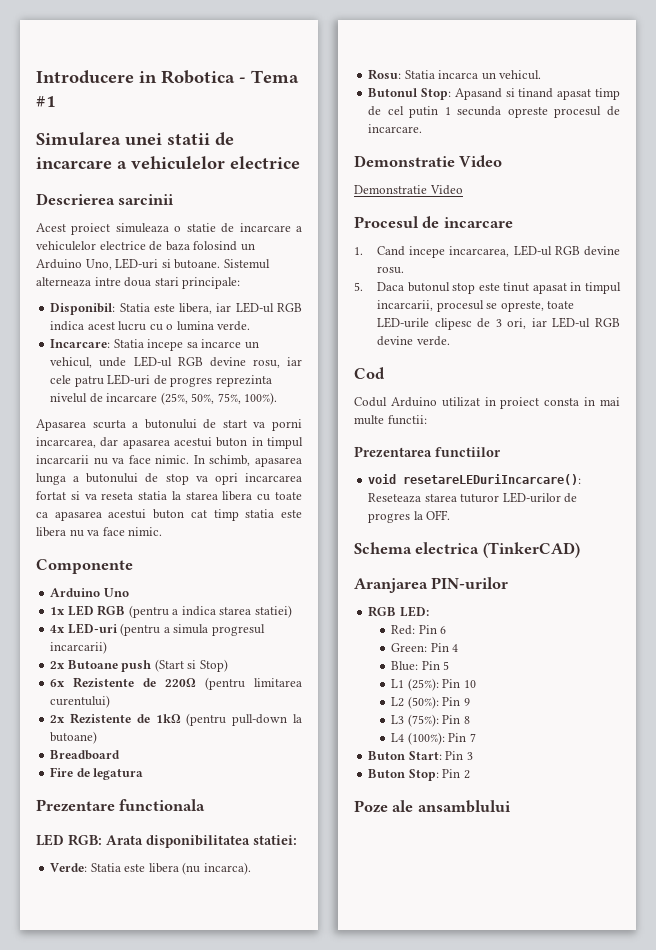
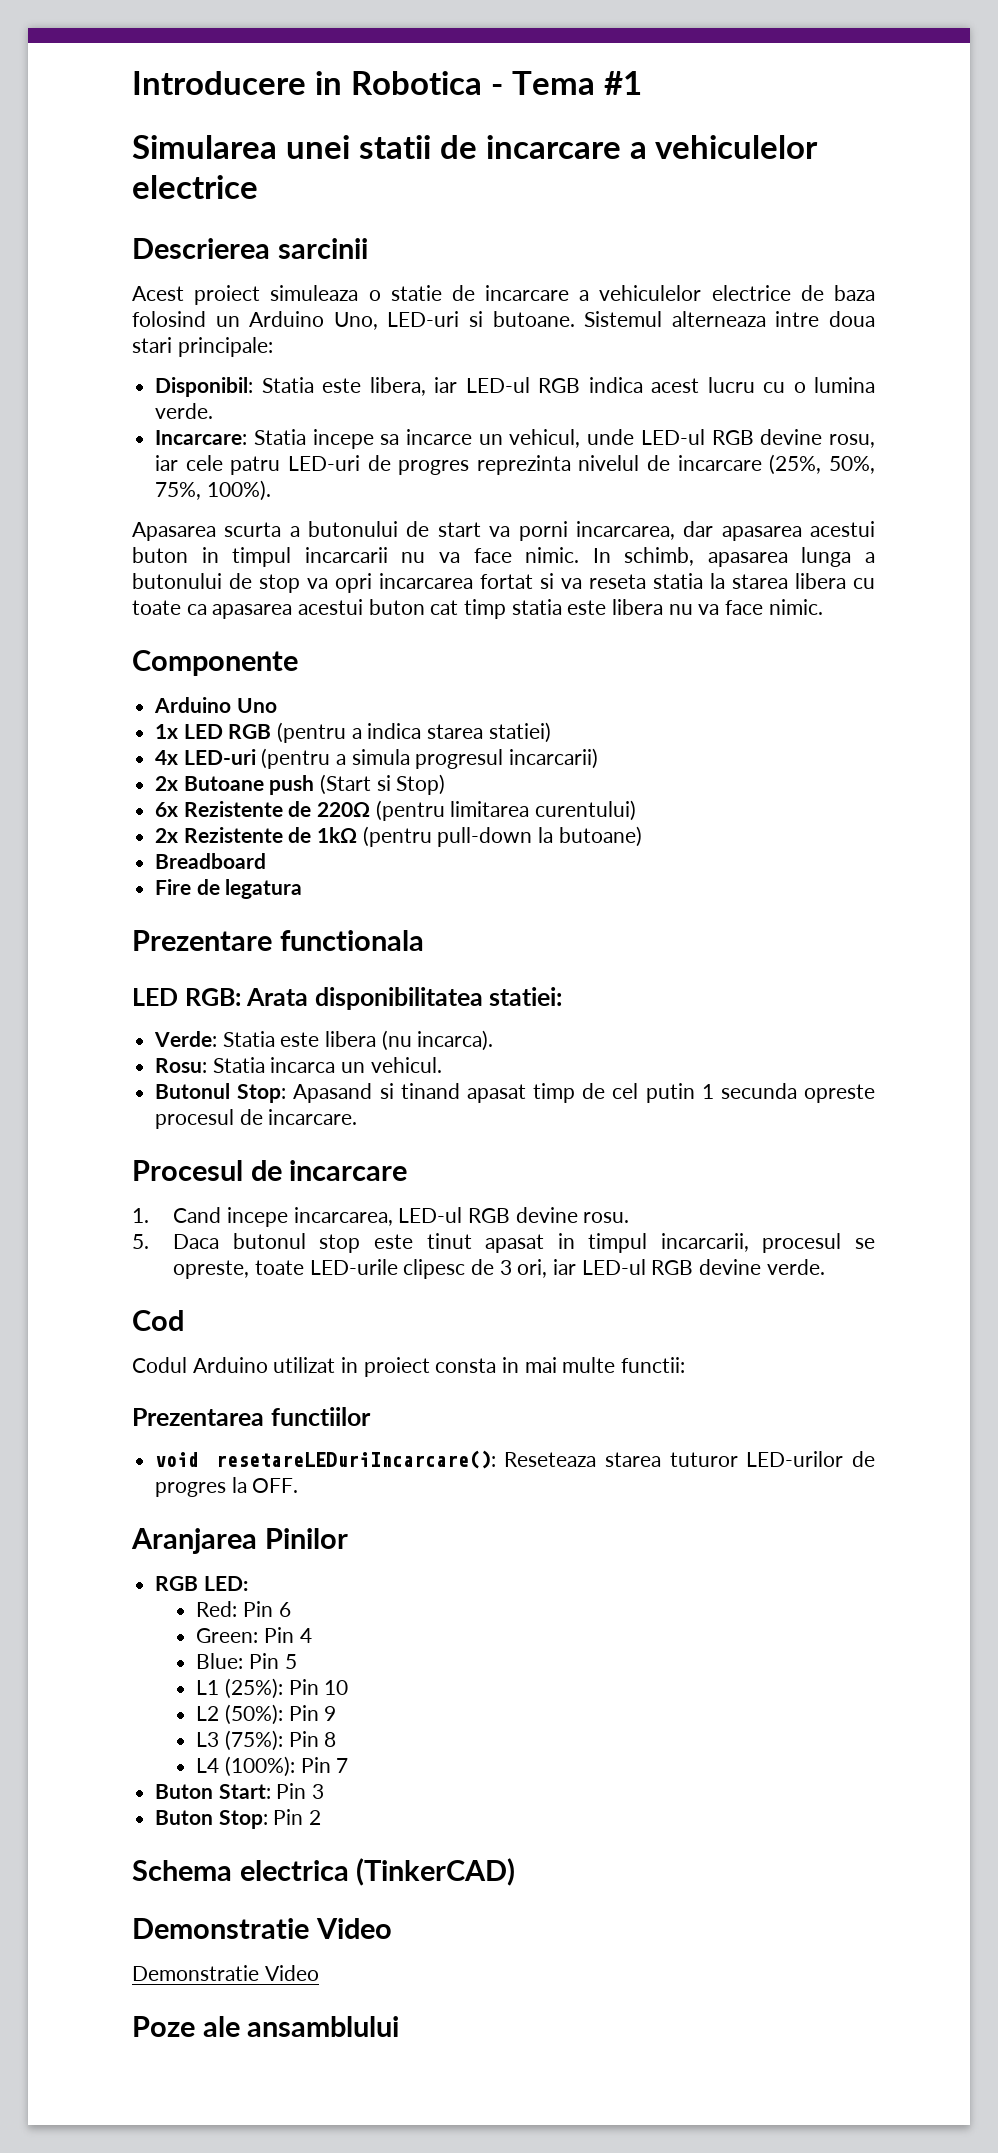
  Butonul Stop: Apasand si tinand apasat timp de cel putin 1 secunda opreste procesul de incarcare.
- Demonstratie Video
- Demonstratie Video
- Schema electrica (TinkerCAD)
- Aranjarea PIN-urilor
+ Aranjarea Pinilor
+ Schema electrica (TinkerCAD)
+ Demonstratie Video
+ Demonstratie Video

